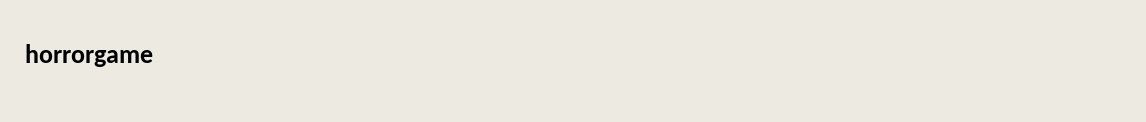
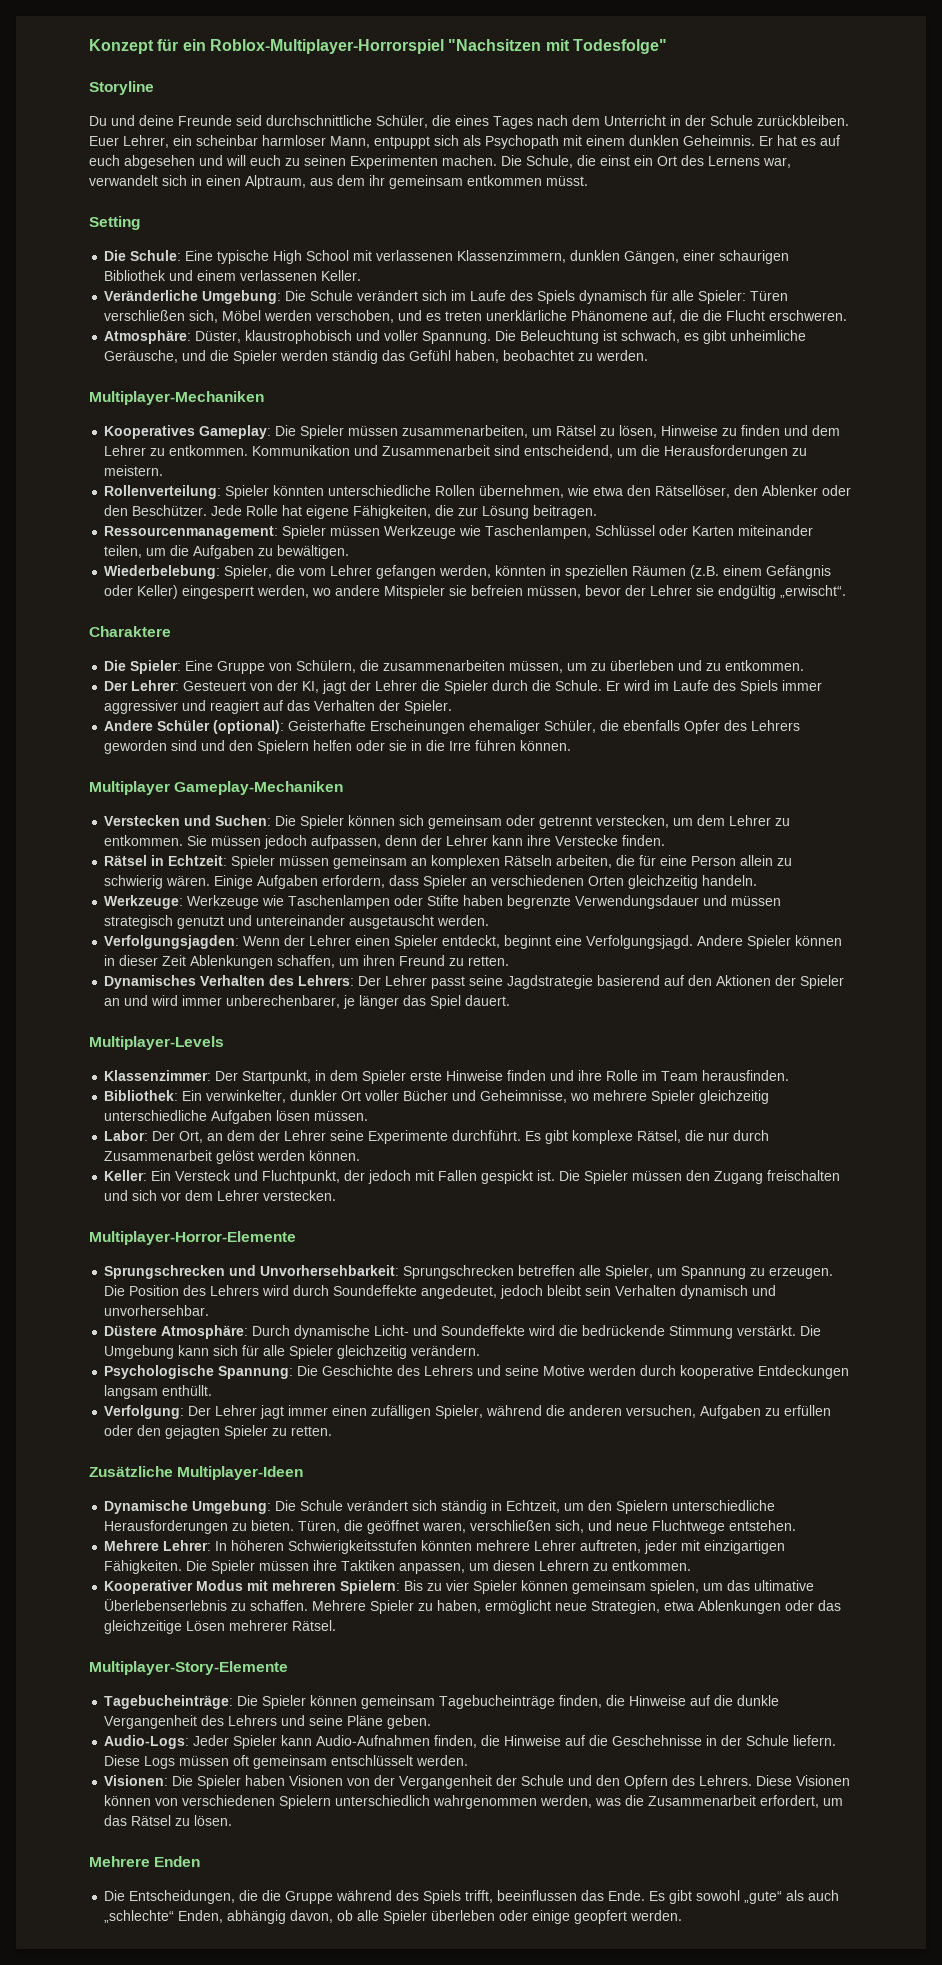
- horrorgame
+ Konzept für ein Roblox-Multiplayer-Horrorspiel "Nachsitzen mit Todesfolge"
+ Storyline
+ Du und deine Freunde seid durchschnittliche Schüler, die eines Tages nach dem Unterricht in der Schule zurückbleiben. Euer Lehrer, ein scheinbar harmloser Mann, entpuppt sich als Psychopath mit einem dunklen Geheimnis. Er hat es auf euch abgesehen und will euch zu seinen Experimenten machen. Die Schule, die einst ein Ort des Lernens war, verwandelt sich in einen Alptraum, aus dem ihr gemeinsam entkommen müsst.
+ Setting
+ Die Schule: Eine typische High School mit verlassenen Klassenzimmern, dunklen Gängen, einer schaurigen Bibliothek und einem verlassenen Keller.
+ Veränderliche Umgebung: Die Schule verändert sich im Laufe des Spiels dynamisch für alle Spieler: Türen verschließen sich, Möbel werden verschoben, und es treten unerklärliche Phänomene auf, die die Flucht erschweren.
+ Atmosphäre: Düster, klaustrophobisch und voller Spannung. Die Beleuchtung ist schwach, es gibt unheimliche Geräusche, und die Spieler werden ständig das Gefühl haben, beobachtet zu werden.
+ Multiplayer-Mechaniken
+ Kooperatives Gameplay: Die Spieler müssen zusammenarbeiten, um Rätsel zu lösen, Hinweise zu finden und dem Lehrer zu entkommen. Kommunikation und Zusammenarbeit sind entscheidend, um die Herausforderungen zu meistern.
+ Rollenverteilung: Spieler könnten unterschiedliche Rollen übernehmen, wie etwa den Rätsellöser, den Ablenker oder den Beschützer. Jede Rolle hat eigene Fähigkeiten, die zur Lösung beitragen.
+ Ressourcenmanagement: Spieler müssen Werkzeuge wie Taschenlampen, Schlüssel oder Karten miteinander teilen, um die Aufgaben zu bewältigen.
+ Wiederbelebung: Spieler, die vom Lehrer gefangen werden, könnten in speziellen Räumen (z.B. einem Gefängnis oder Keller) eingesperrt werden, wo andere Mitspieler sie befreien müssen, bevor der Lehrer sie endgültig „erwischt“.
+ Charaktere
+ Die Spieler: Eine Gruppe von Schülern, die zusammenarbeiten müssen, um zu überleben und zu entkommen.
+ Der Lehrer: Gesteuert von der KI, jagt der Lehrer die Spieler durch die Schule. Er wird im Laufe des Spiels immer aggressiver und reagiert auf das Verhalten der Spieler.
+ Andere Schüler (optional): Geisterhafte Erscheinungen ehemaliger Schüler, die ebenfalls Opfer des Lehrers geworden sind und den Spielern helfen oder sie in die Irre führen können.
+ Multiplayer Gameplay-Mechaniken
+ Verstecken und Suchen: Die Spieler können sich gemeinsam oder getrennt verstecken, um dem Lehrer zu entkommen. Sie müssen jedoch aufpassen, denn der Lehrer kann ihre Verstecke finden.
+ Rätsel in Echtzeit: Spieler müssen gemeinsam an komplexen Rätseln arbeiten, die für eine Person allein zu schwierig wären. Einige Aufgaben erfordern, dass Spieler an verschiedenen Orten gleichzeitig handeln.
+ Werkzeuge: Werkzeuge wie Taschenlampen oder Stifte haben begrenzte Verwendungsdauer und müssen strategisch genutzt und untereinander ausgetauscht werden.
+ Verfolgungsjagden: Wenn der Lehrer einen Spieler entdeckt, beginnt eine Verfolgungsjagd. Andere Spieler können in dieser Zeit Ablenkungen schaffen, um ihren Freund zu retten.
+ Dynamisches Verhalten des Lehrers: Der Lehrer passt seine Jagdstrategie basierend auf den Aktionen der Spieler an und wird immer unberechenbarer, je länger das Spiel dauert.
+ Multiplayer-Levels
+ Klassenzimmer: Der Startpunkt, in dem Spieler erste Hinweise finden und ihre Rolle im Team herausfinden.
+ Bibliothek: Ein verwinkelter, dunkler Ort voller Bücher und Geheimnisse, wo mehrere Spieler gleichzeitig unterschiedliche Aufgaben lösen müssen.
+ Labor: Der Ort, an dem der Lehrer seine Experimente durchführt. Es gibt komplexe Rätsel, die nur durch Zusammenarbeit gelöst werden können.
+ Keller: Ein Versteck und Fluchtpunkt, der jedoch mit Fallen gespickt ist. Die Spieler müssen den Zugang freischalten und sich vor dem Lehrer verstecken.
+ Multiplayer-Horror-Elemente
+ Sprungschrecken und Unvorhersehbarkeit: Sprungschrecken betreffen alle Spieler, um Spannung zu erzeugen. Die Position des Lehrers wird durch Soundeffekte angedeutet, jedoch bleibt sein Verhalten dynamisch und unvorhersehbar.
+ Düstere Atmosphäre: Durch dynamische Licht- und Soundeffekte wird die bedrückende Stimmung verstärkt. Die Umgebung kann sich für alle Spieler gleichzeitig verändern.
+ Psychologische Spannung: Die Geschichte des Lehrers und seine Motive werden durch kooperative Entdeckungen langsam enthüllt.
+ Verfolgung: Der Lehrer jagt immer einen zufälligen Spieler, während die anderen versuchen, Aufgaben zu erfüllen oder den gejagten Spieler zu retten.
+ Zusätzliche Multiplayer-Ideen
+ Dynamische Umgebung: Die Schule verändert sich ständig in Echtzeit, um den Spielern unterschiedliche Herausforderungen zu bieten. Türen, die geöffnet waren, verschließen sich, und neue Fluchtwege entstehen.
+ Mehrere Lehrer: In höheren Schwierigkeitsstufen könnten mehrere Lehrer auftreten, jeder mit einzigartigen Fähigkeiten. Die Spieler müssen ihre Taktiken anpassen, um diesen Lehrern zu entkommen.
+ Kooperativer Modus mit mehreren Spielern: Bis zu vier Spieler können gemeinsam spielen, um das ultimative Überlebenserlebnis zu schaffen. Mehrere Spieler zu haben, ermöglicht neue Strategien, etwa Ablenkungen oder das gleichzeitige Lösen mehrerer Rätsel.
+ Multiplayer-Story-Elemente
+ Tagebucheinträge: Die Spieler können gemeinsam Tagebucheinträge finden, die Hinweise auf die dunkle Vergangenheit des Lehrers und seine Pläne geben.
+ Audio-Logs: Jeder Spieler kann Audio-Aufnahmen finden, die Hinweise auf die Geschehnisse in der Schule liefern. Diese Logs müssen oft gemeinsam entschlüsselt werden.
+ Visionen: Die Spieler haben Visionen von der Vergangenheit der Schule und den Opfern des Lehrers. Diese Visionen können von verschiedenen Spielern unterschiedlich wahrgenommen werden, was die Zusammenarbeit erfordert, um das Rätsel zu lösen.
+ Mehrere Enden
+ Die Entscheidungen, die die Gruppe während des Spiels trifft, beeinflussen das Ende. Es gibt sowohl „gute“ als auch „schlechte“ Enden, abhängig davon, ob alle Spieler überleben oder einige geopfert werden.

